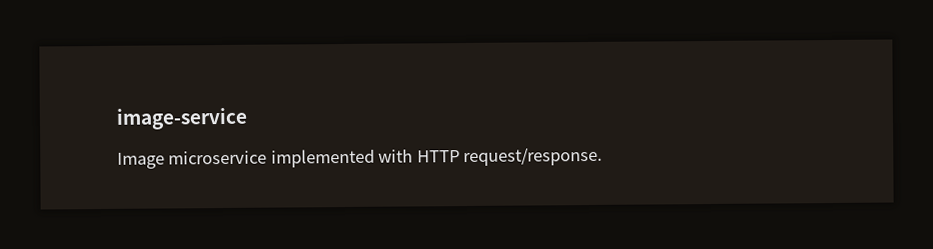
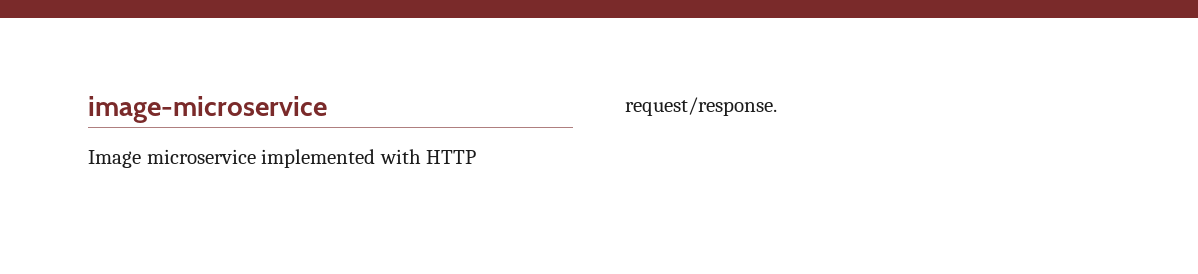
- image-service
+ image-microservice

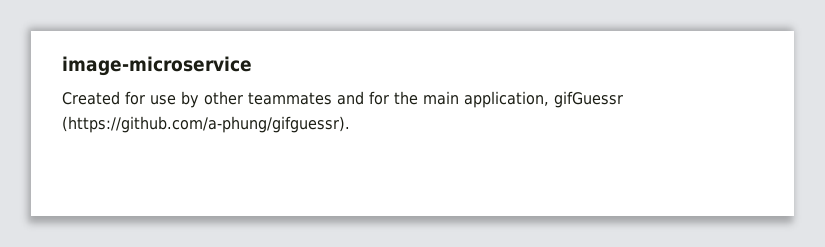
- Image microservice implemented with HTTP request/response.
+ Created for use by other teammates and for the main application, gifGuessr (https://github.com/a-phung/gifguessr).

